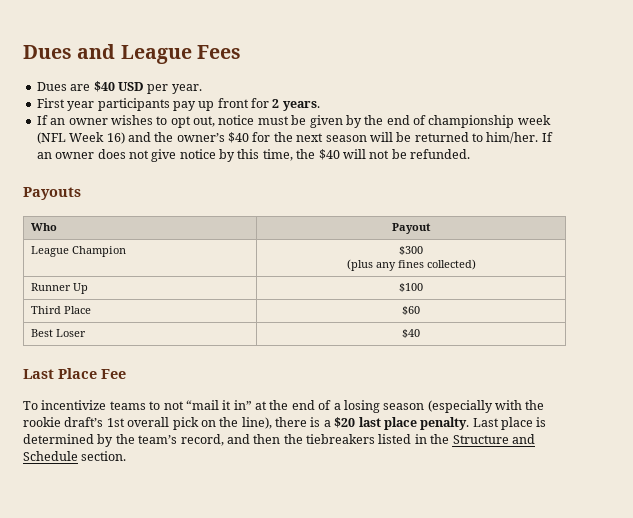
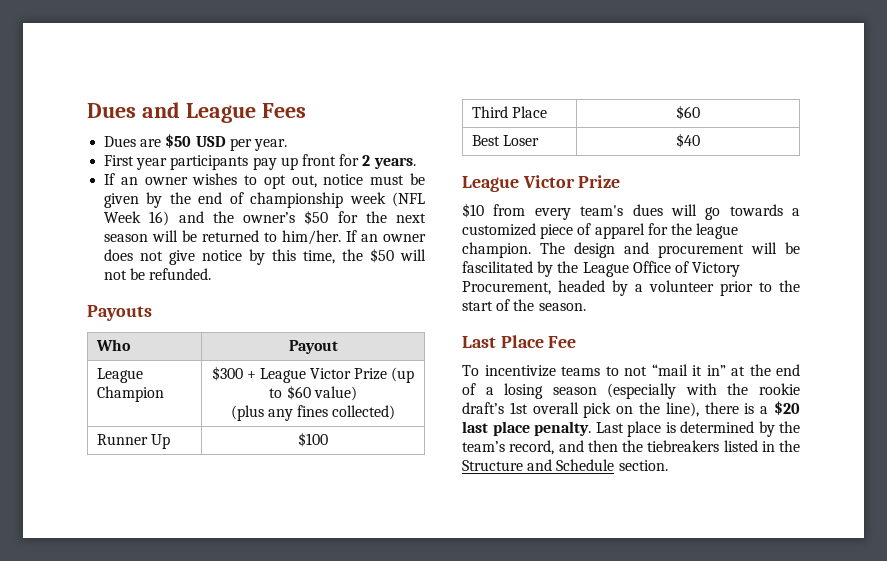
- Dues are $40 USD per year.
+ Dues are $50 USD per year.
- If an owner wishes to opt out, notice must be given by the end of championship week (NFL Week 16) and the owner’s $40 for the next season will be returned to him/her.
+ If an owner wishes to opt out, notice must be given by the end of championship week (NFL Week 16) and the owner’s $50 for the next season will be returned to him/her.
- If an owner does not give notice by this time, the $40 will not be refunded.
+ If an owner does not give notice by this time, the $50 will not be refunded.
- League Champion | $300
+ League Champion | $300 + League Victor Prize (up to $60 value)
  Best Loser | $40
+ League Victor Prize
+ $10 from every team's dues will go towards a customized piece of apparel for the league champion. The design and procurement will be fascilitated by the League Office of Victory Procurement, headed by a volunteer prior to the start of the season.

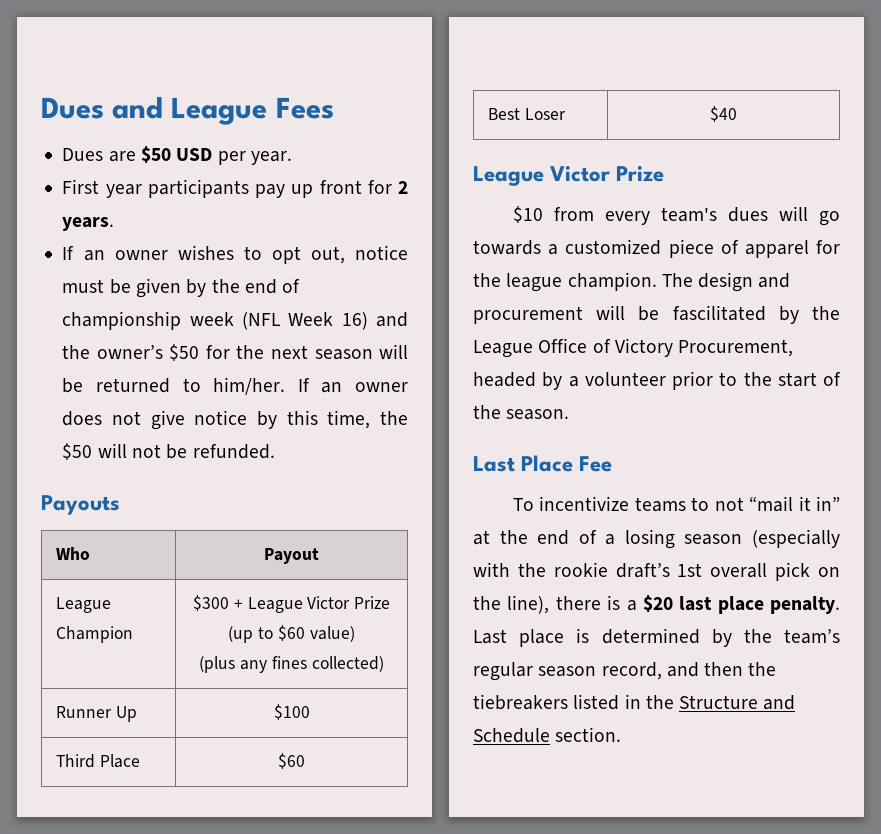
- Last place is determined by the team’s record, and then the tiebreakers listed in the Structure and Schedule section.
+ Last place is determined by the team’s regular season record, and then the tiebreakers listed in the Structure and Schedule section.

